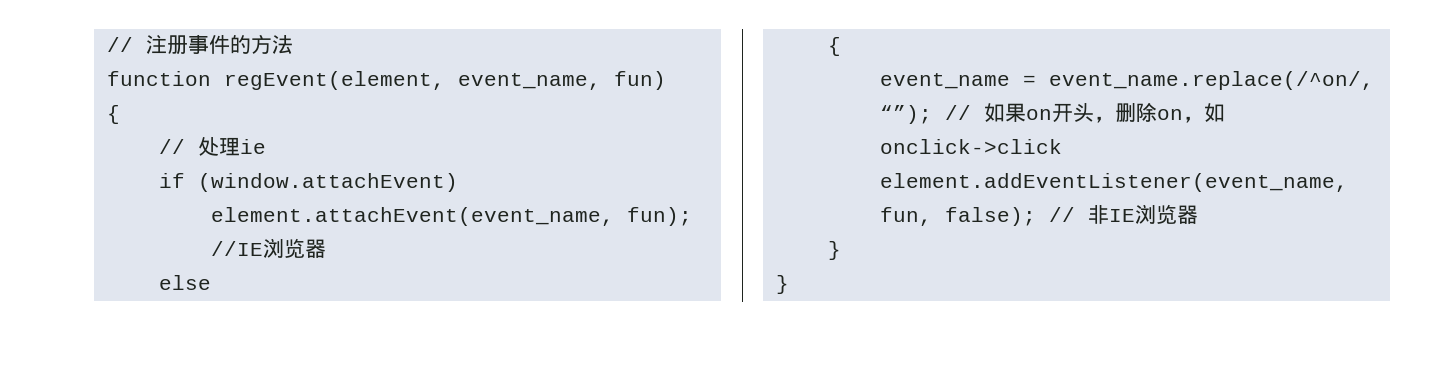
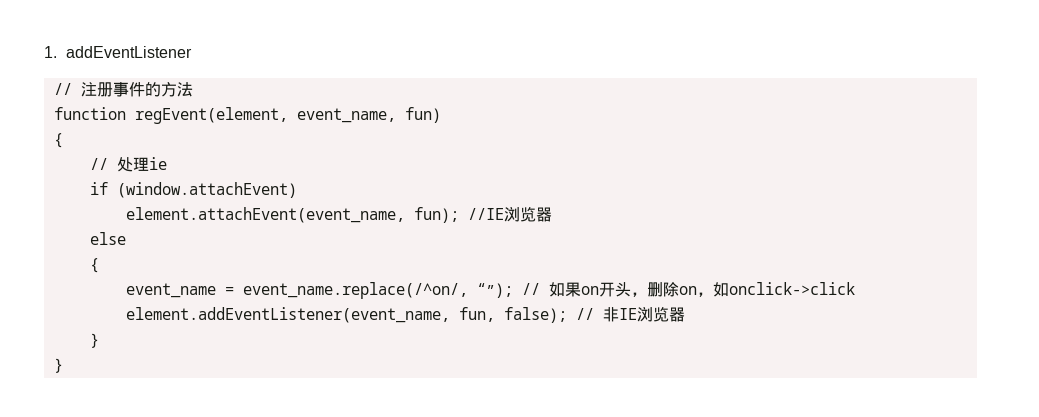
+ 1. addEventListener

